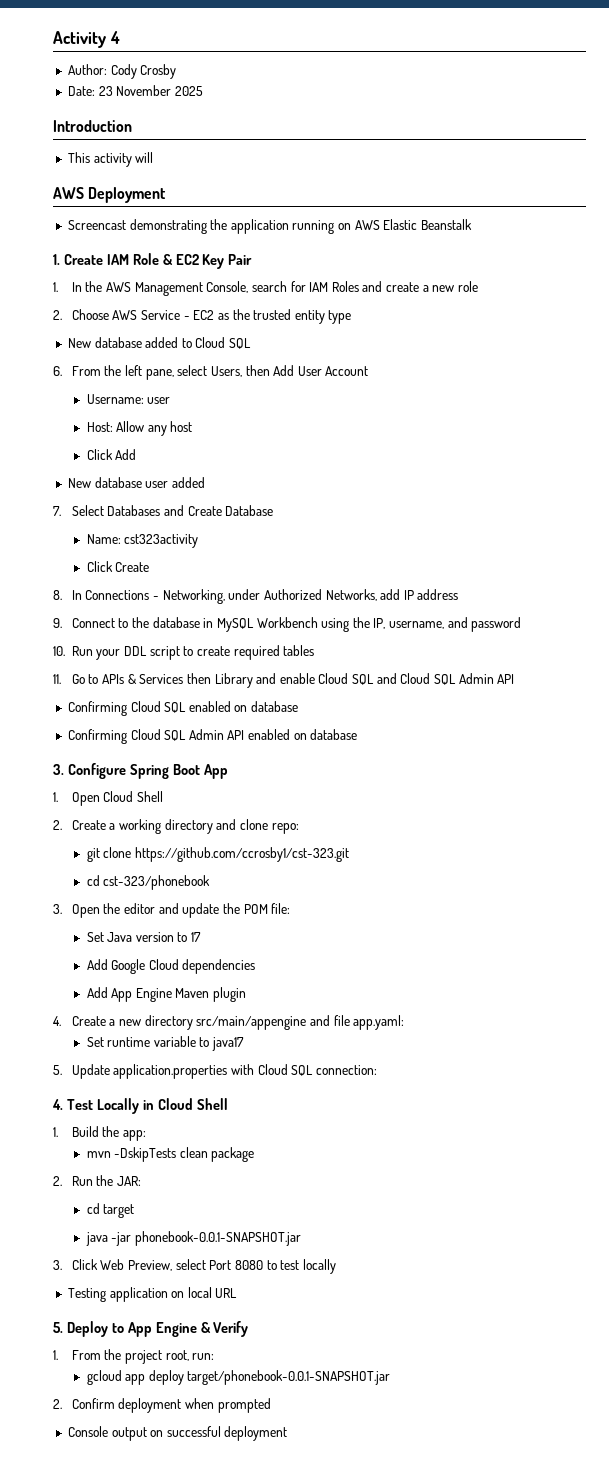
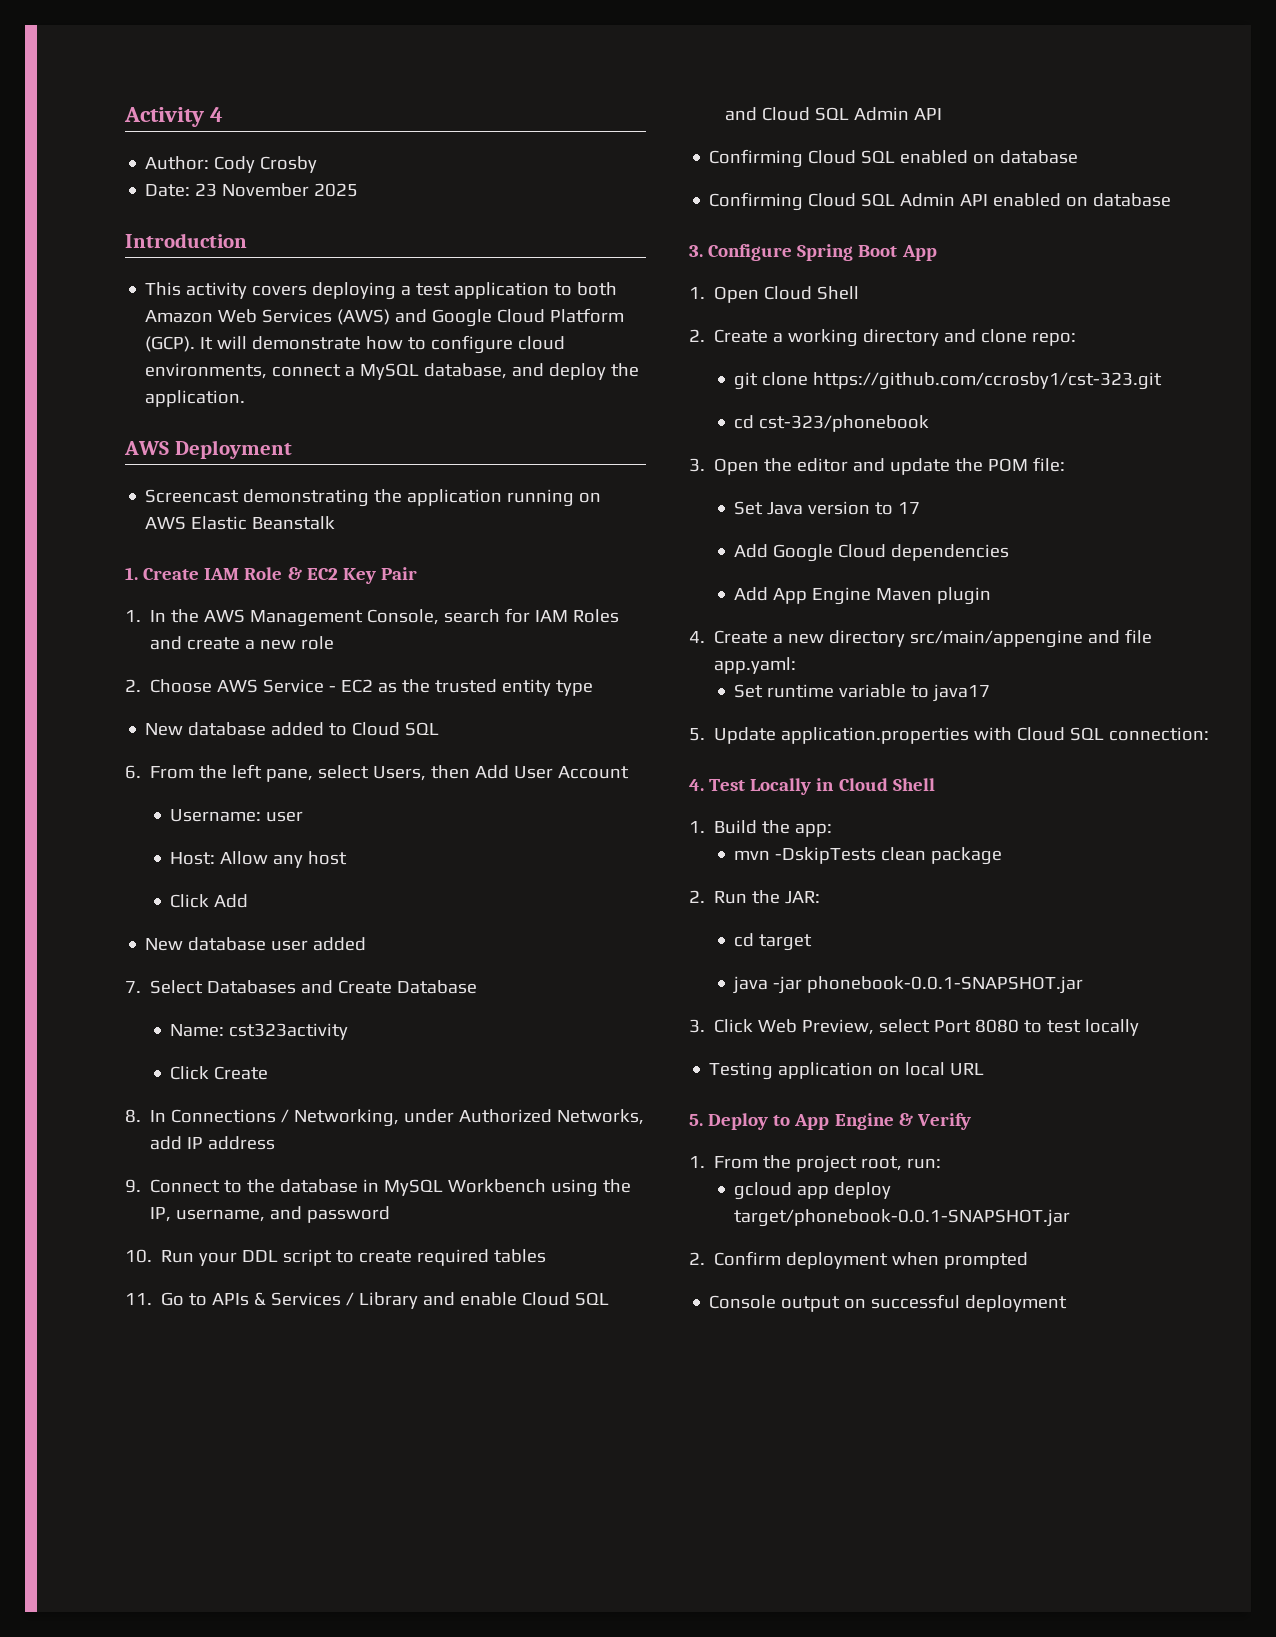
- This activity will
+ This activity covers deploying a test application to both Amazon Web Services (AWS) and Google Cloud Platform (GCP). It will demonstrate how to configure cloud environments, connect a MySQL database, and deploy the application.
- 8. In Connections - Networking, under Authorized Networks, add IP address
+ 8. In Connections / Networking, under Authorized Networks, add IP address
- 11. Go to APIs & Services then Library and enable Cloud SQL and Cloud SQL Admin API
+ 11. Go to APIs & Services / Library and enable Cloud SQL and Cloud SQL Admin API

